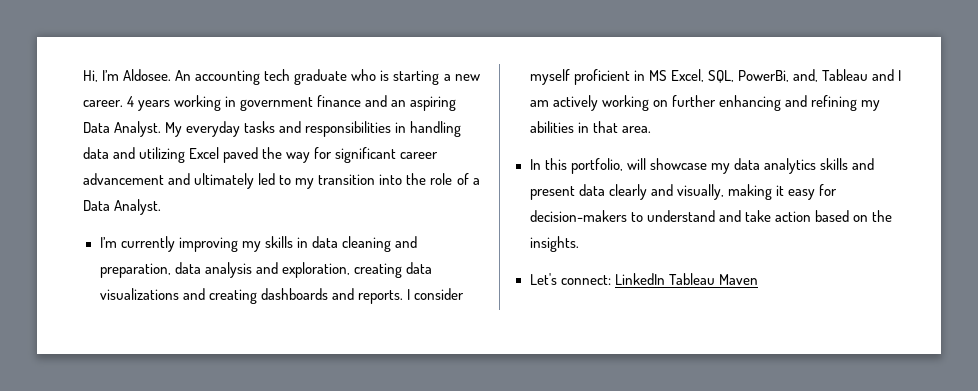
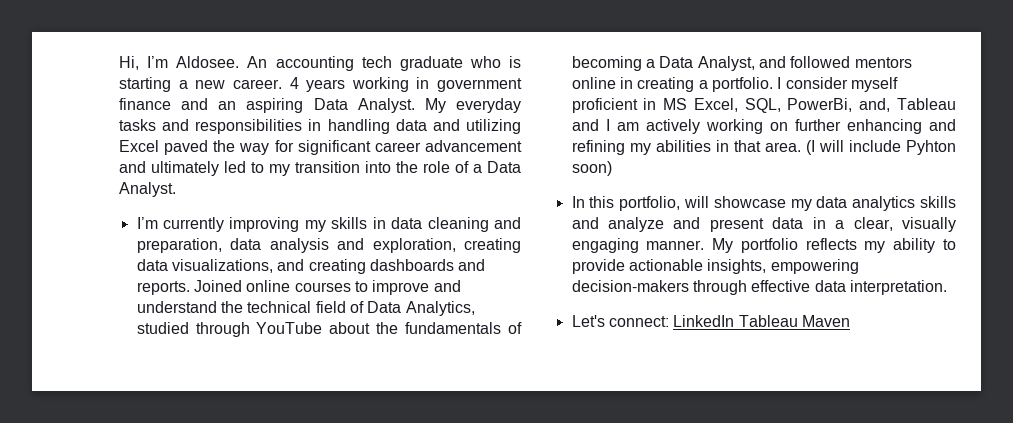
- I’m currently improving my skills in data cleaning and preparation, data analysis and exploration, creating data visualizations and creating dashboards and reports.
+ I’m currently improving my skills in data cleaning and preparation, data analysis and exploration, creating data visualizations, and creating dashboards and reports.
+ Joined online courses to improve and understand the technical field of Data Analytics, studied through YouTube about the fundamentals of becoming a Data Analyst, and followed mentors online in creating a portfolio.
+ (I will include Pyhton soon)
- In this portfolio, will showcase my data analytics skills and present data clearly and visually, making it easy for decision-makers to understand and take action based on the insights.
+ In this portfolio, will showcase my data analytics skills and analyze and present data in a clear, visually engaging manner. My portfolio reflects my ability to provide actionable insights, empowering decision-makers through effective data interpretation.

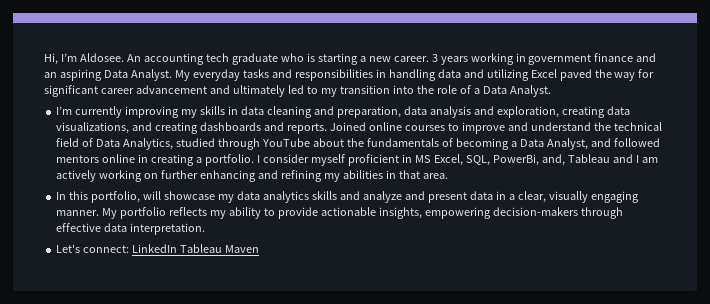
- 4 years working in government finance and an aspiring Data Analyst.
+ 3 years working in government finance and an aspiring Data Analyst.
- (I will include Pyhton soon)

